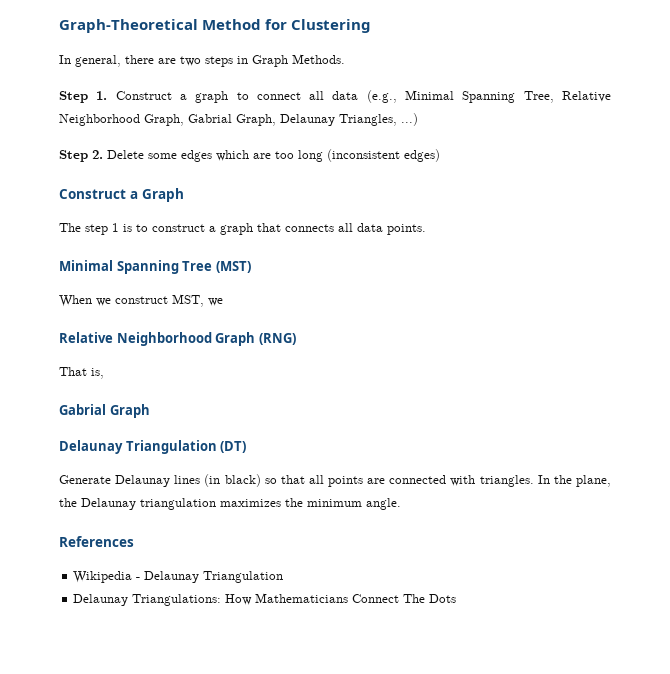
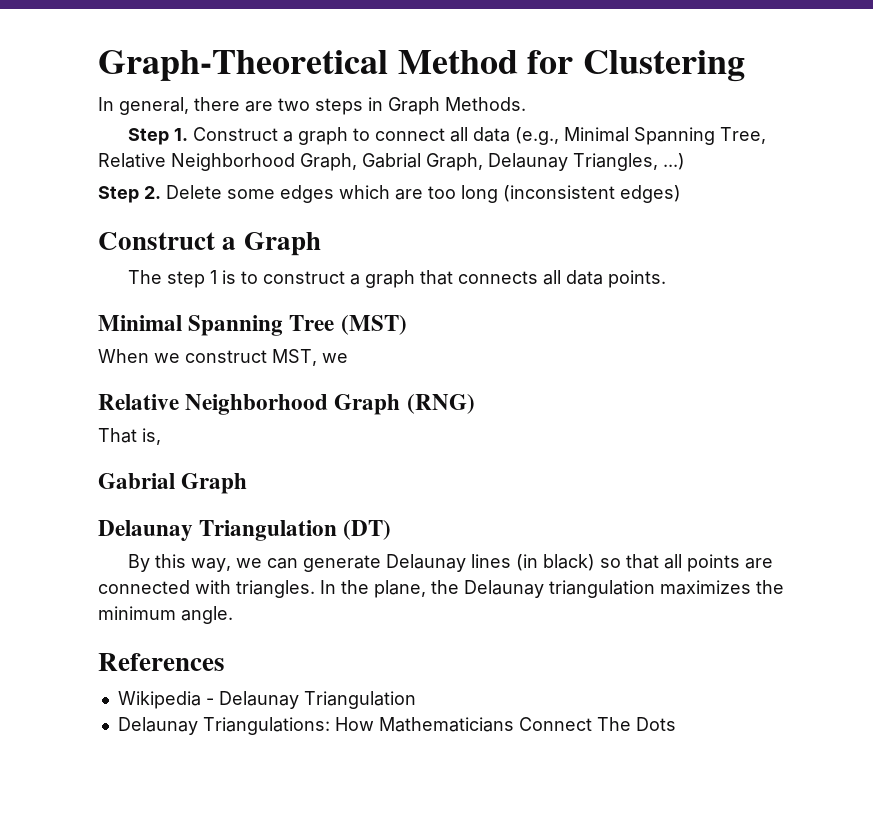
- Generate Delaunay lines (in black) so that all points are connected with triangles.
+ By this way, we can generate Delaunay lines (in black) so that all points are connected with triangles.

